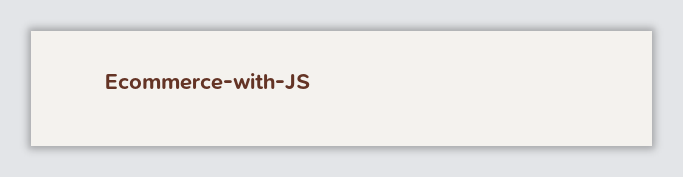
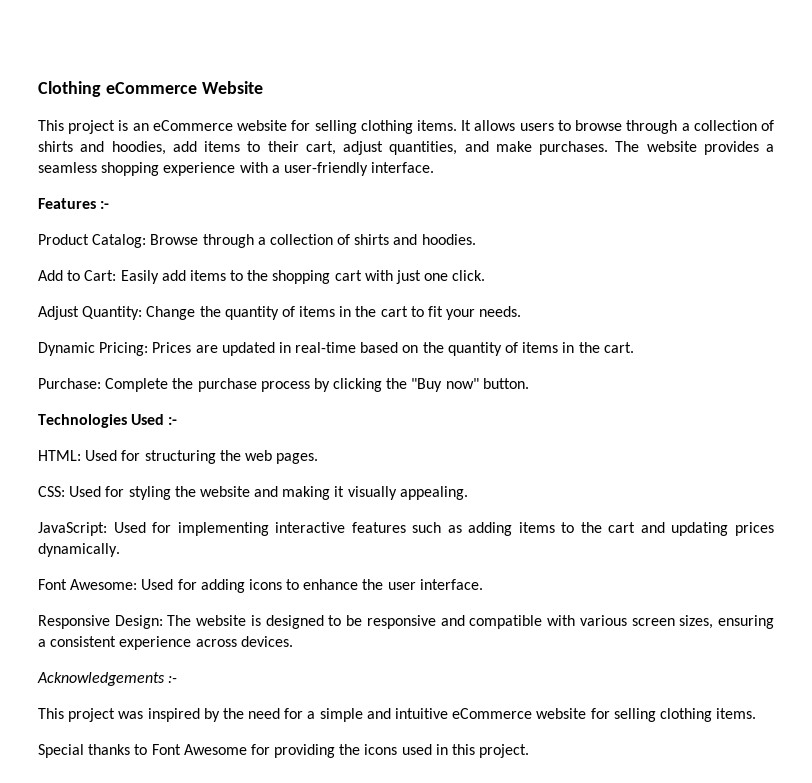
- Ecommerce-with-JS
+ Clothing eCommerce Website
+ This project is an eCommerce website for selling clothing items. It allows users to browse through a collection of shirts and hoodies, add items to their cart, adjust quantities, and make purchases. The website provides a seamless shopping experience with a user-friendly interface.
+ Features :-
+ Product Catalog: Browse through a collection of shirts and hoodies.
+ Add to Cart: Easily add items to the shopping cart with just one click.
+ Adjust Quantity: Change the quantity of items in the cart to fit your needs.
+ Dynamic Pricing: Prices are updated in real-time based on the quantity of items in the cart.
+ Purchase: Complete the purchase process by clicking the "Buy now" button.
+ Technologies Used :-
+ HTML: Used for structuring the web pages.
+ CSS: Used for styling the website and making it visually appealing.
+ JavaScript: Used for implementing interactive features such as adding items to the cart and updating prices dynamically.
+ Font Awesome: Used for adding icons to enhance the user interface.
+ Responsive Design: The website is designed to be responsive and compatible with various screen sizes, ensuring a consistent experience across devices.
+ Acknowledgements :-
+ This project was inspired by the need for a simple and intuitive eCommerce website for selling clothing items.
+ Special thanks to Font Awesome for providing the icons used in this project.

